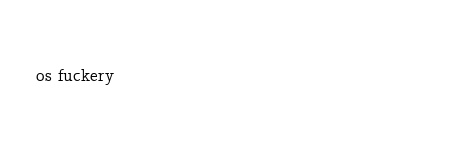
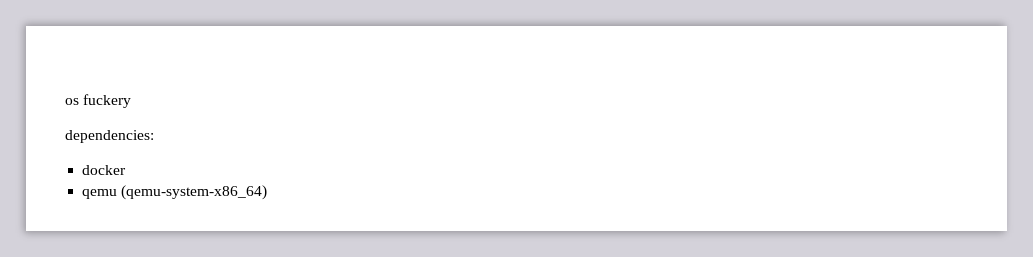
+ dependencies:
+ docker
+ qemu (qemu-system-x86_64)

